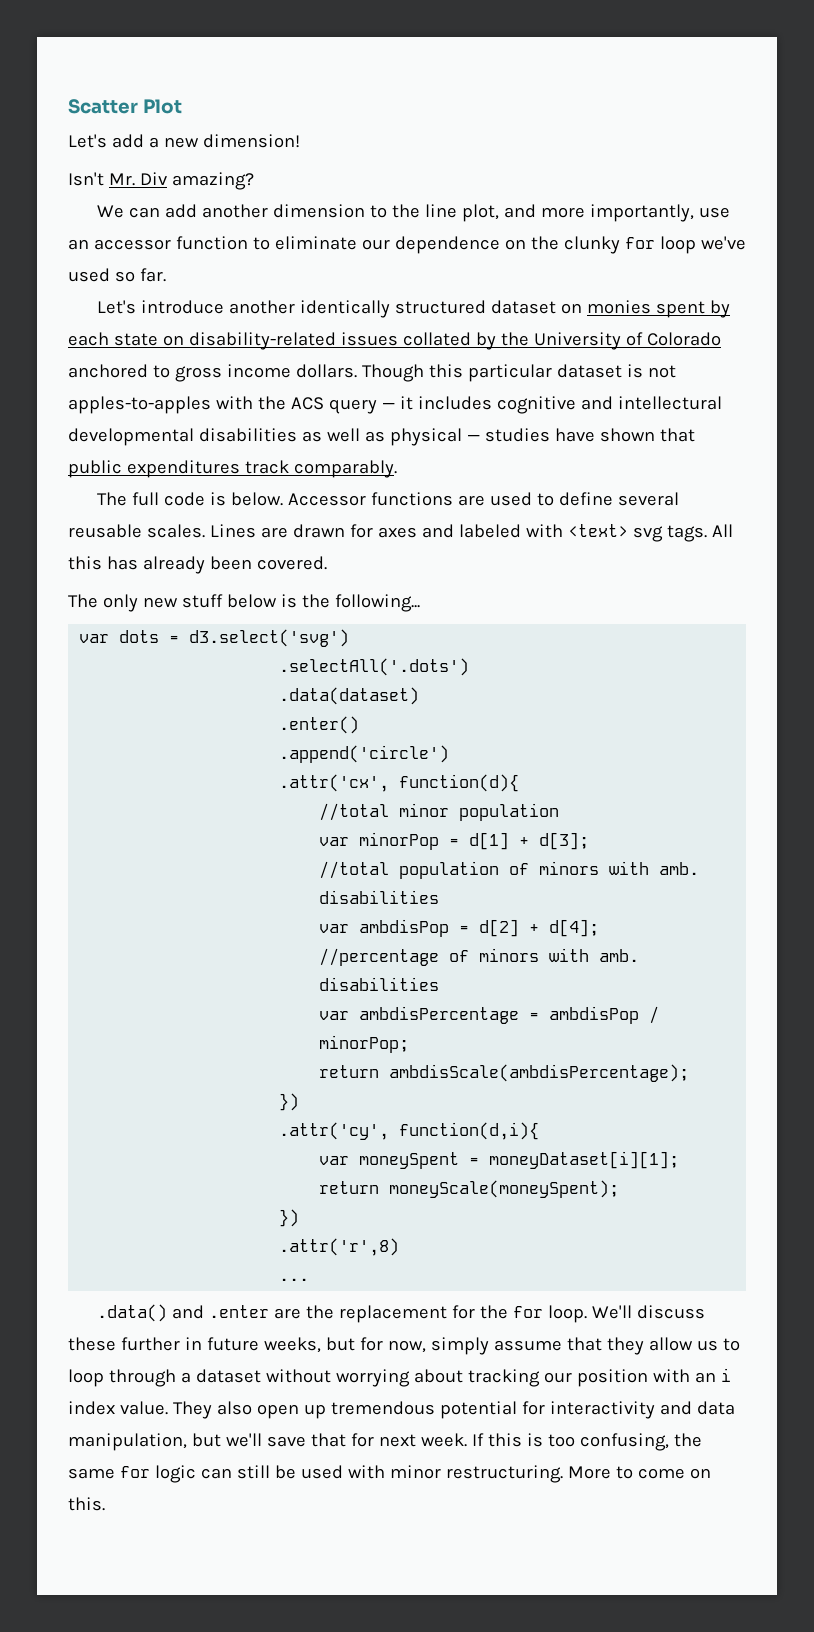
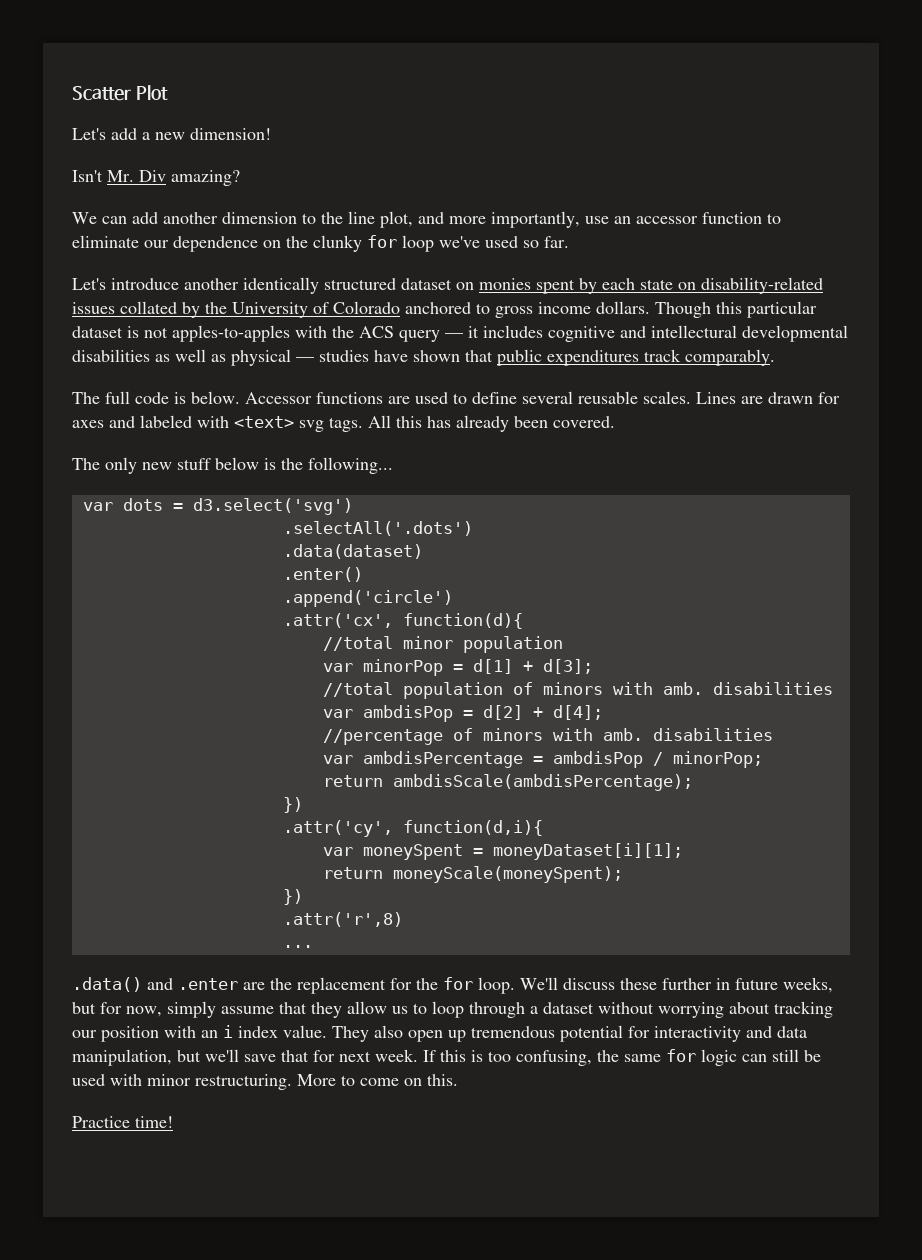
+ Practice time!

